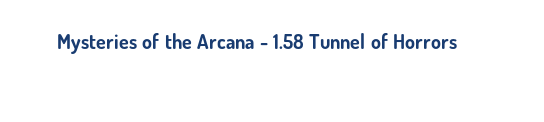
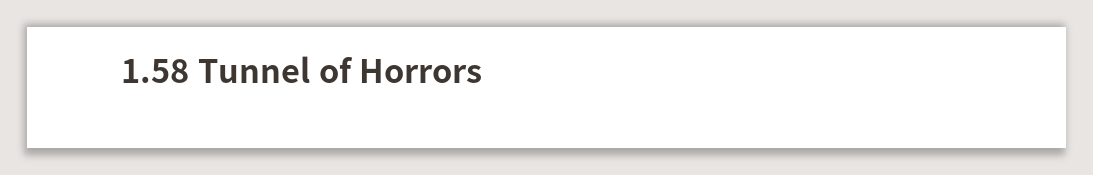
- Mysteries of the Arcana - 1.58 Tunnel of Horrors
+ 1.58 Tunnel of Horrors

